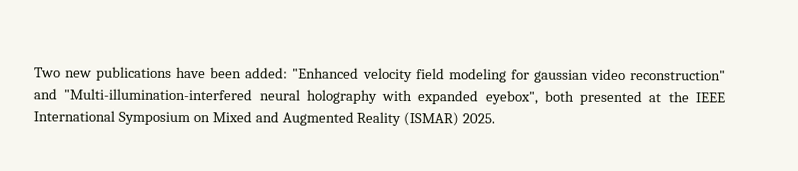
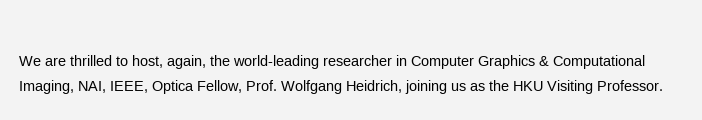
- Two new publications have been added: "Enhanced velocity field modeling for gaussian video reconstruction" and "Multi-illumination-interfered neural holography with expanded eyebox", both presented at the IEEE International Symposium on Mixed and Augmented Reality (ISMAR) 2025.
+ We are thrilled to host, again, the world-leading researcher in Computer Graphics & Computational Imaging, NAI, IEEE, Optica Fellow, Prof. Wolfgang Heidrich, joining us as the HKU Visiting Professor.

